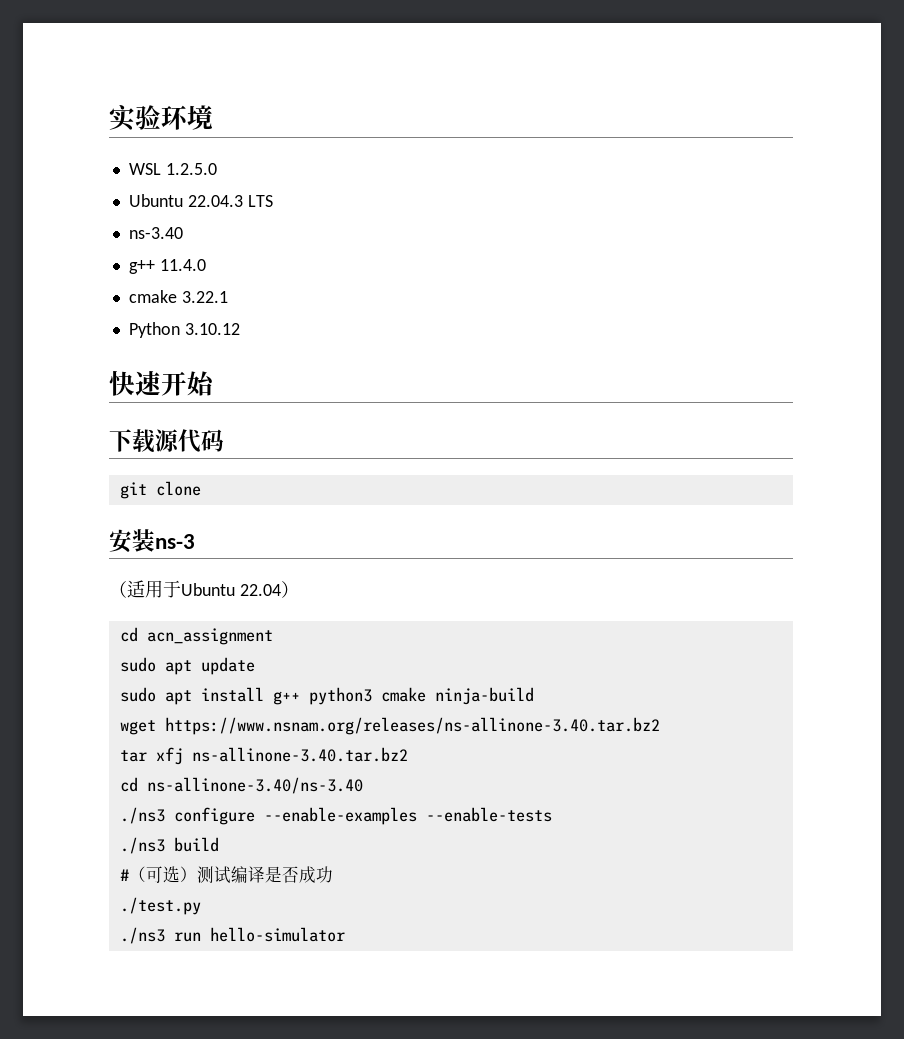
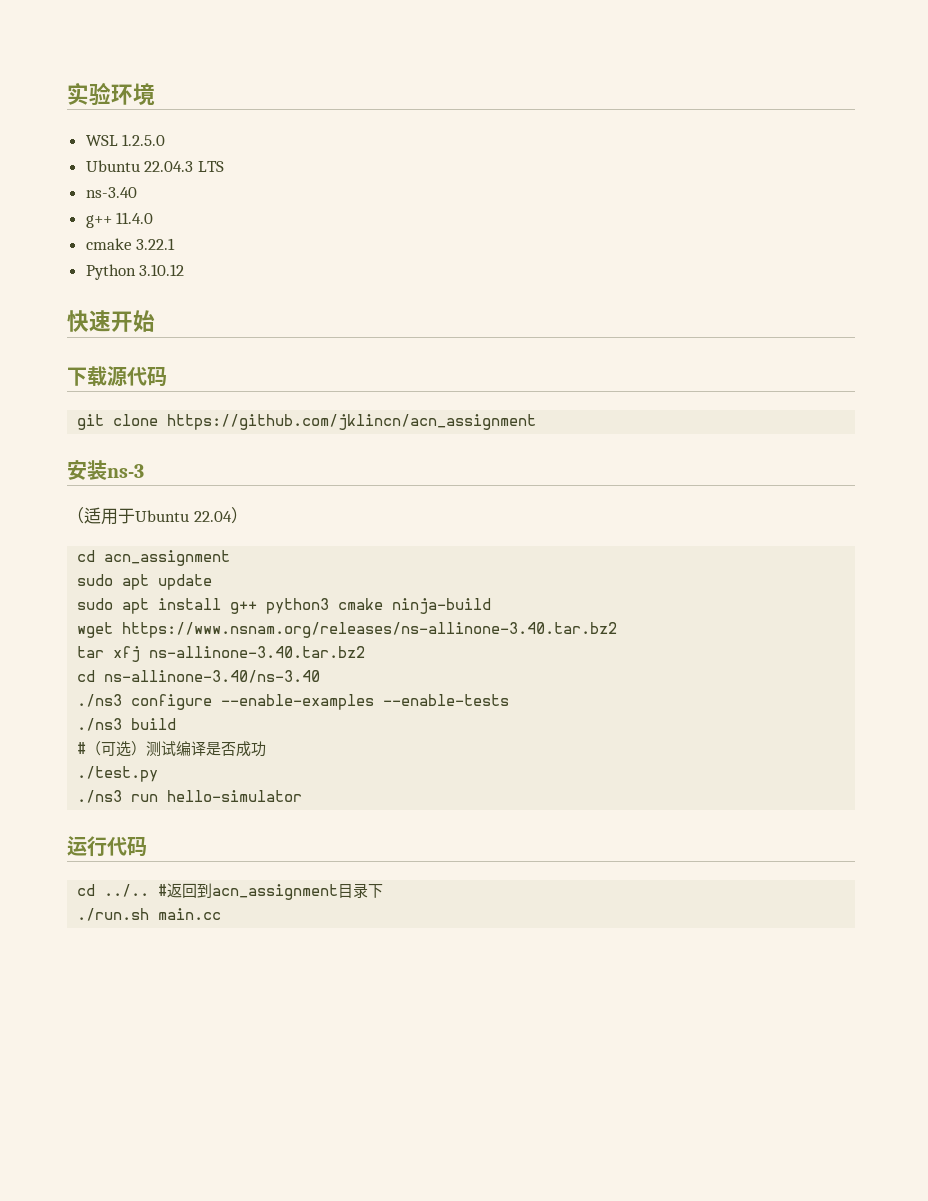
- git clone
+ git clone https://github.com/jklincn/acn_assignment
+ 运行代码
+ cd ../.. #返回到acn_assignment目录下
+ ./run.sh main.cc

